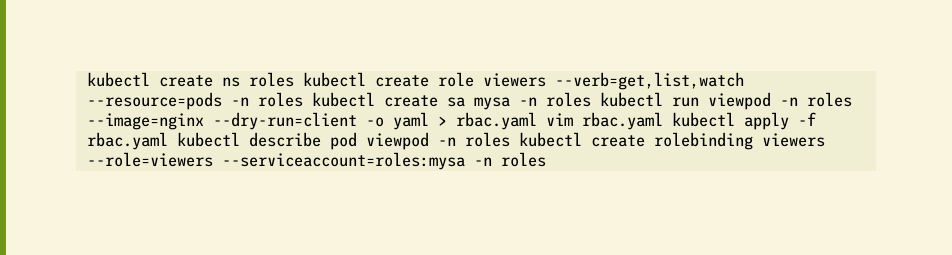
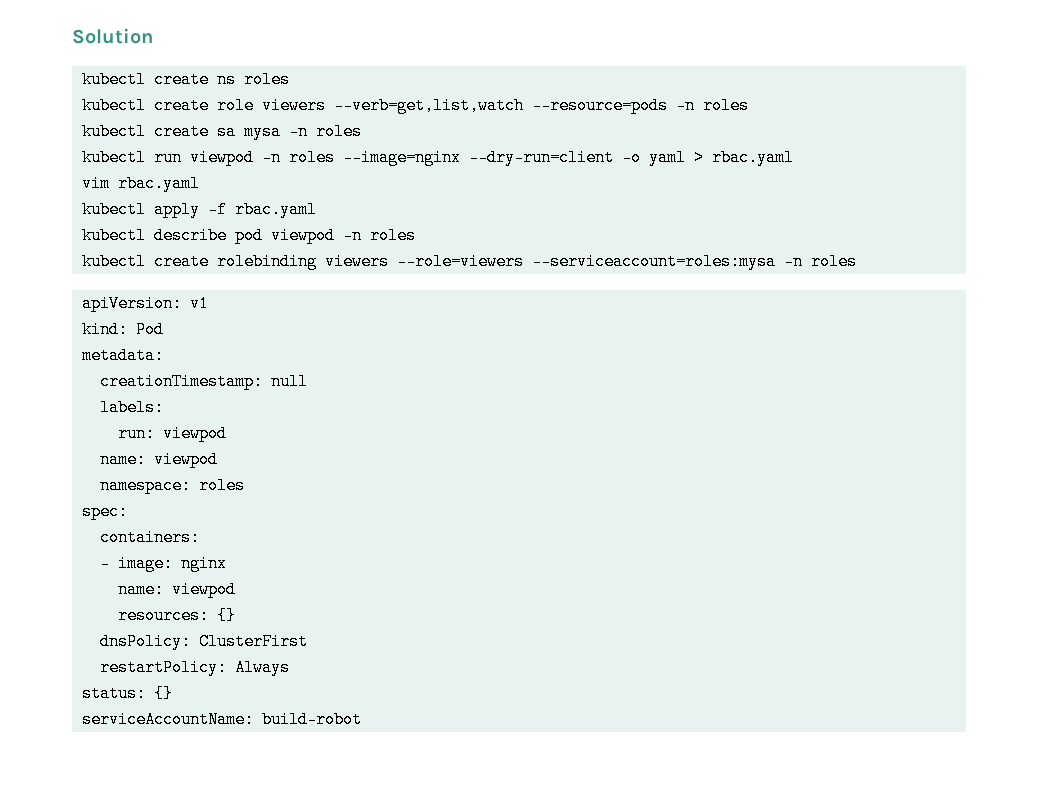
+ Solution
- kubectl create ns roles kubectl create role viewers --verb=get,list,watch --resource=pods -n roles kubectl create sa mysa -n roles kubectl run viewpod -n roles --image=nginx --dry-run=client -o yaml > rbac.yaml vim rbac.yaml kubectl apply -f rbac.yaml kubectl describe pod viewpod -n roles kubectl create rolebinding viewers --role=viewers --serviceaccount=roles:mysa -n roles
+ kubectl create ns roles
+ kubectl create role viewers --verb=get,list,watch --resource=pods -n roles
+ kubectl create sa mysa -n roles
+ kubectl run viewpod -n roles --image=nginx --dry-run=client -o yaml > rbac.yaml
+ vim rbac.yaml
+ kubectl apply -f rbac.yaml
+ kubectl describe pod viewpod -n roles
+ kubectl create rolebinding viewers --role=viewers --serviceaccount=roles:mysa -n roles
+ apiVersion: v1
+ kind: Pod
+ metadata:
+ creationTimestamp: null
+ labels:
+ run: viewpod
+ name: viewpod
+ namespace: roles
+ spec:
+ containers:
+ - image: nginx
+ name: viewpod
+ resources: {}
+ dnsPolicy: ClusterFirst
+ restartPolicy: Always
+ status: {}
+ serviceAccountName: build-robot

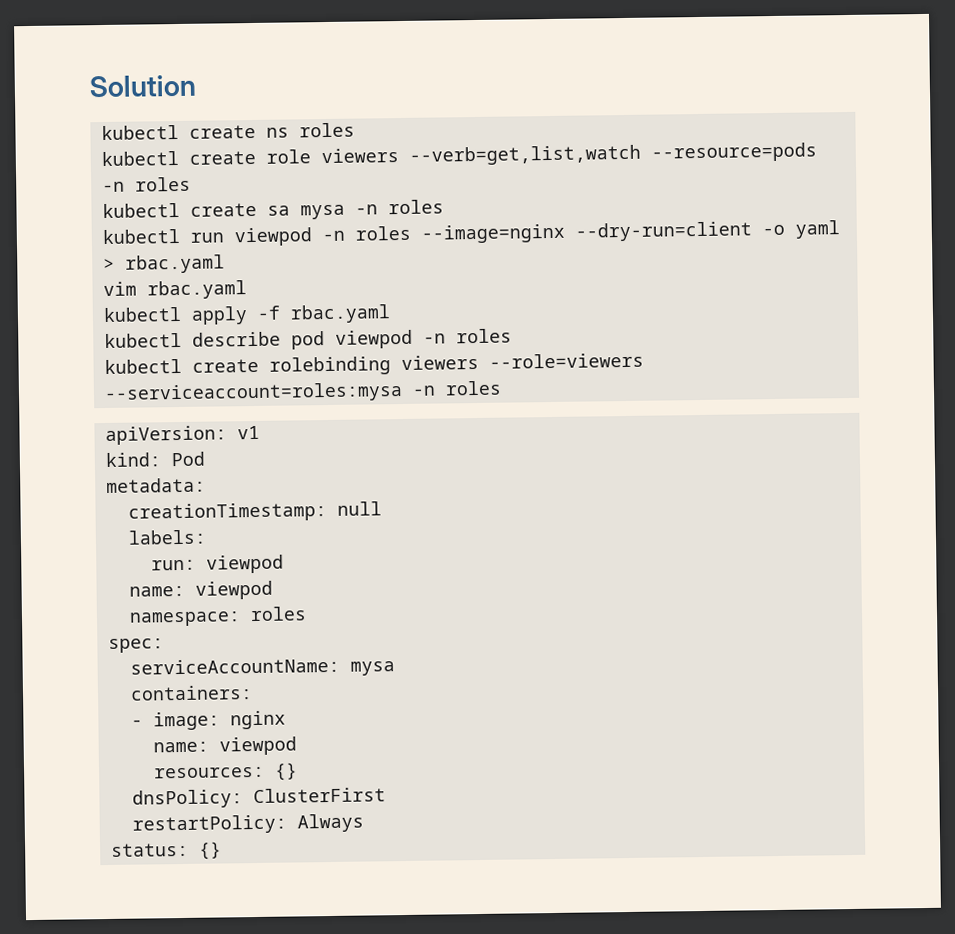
+ serviceAccountName: mysa
- serviceAccountName: build-robot

